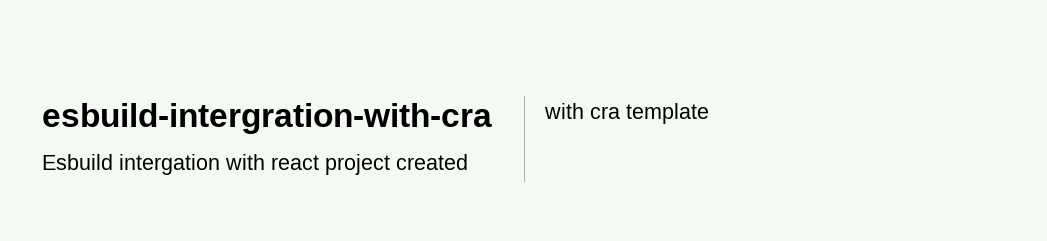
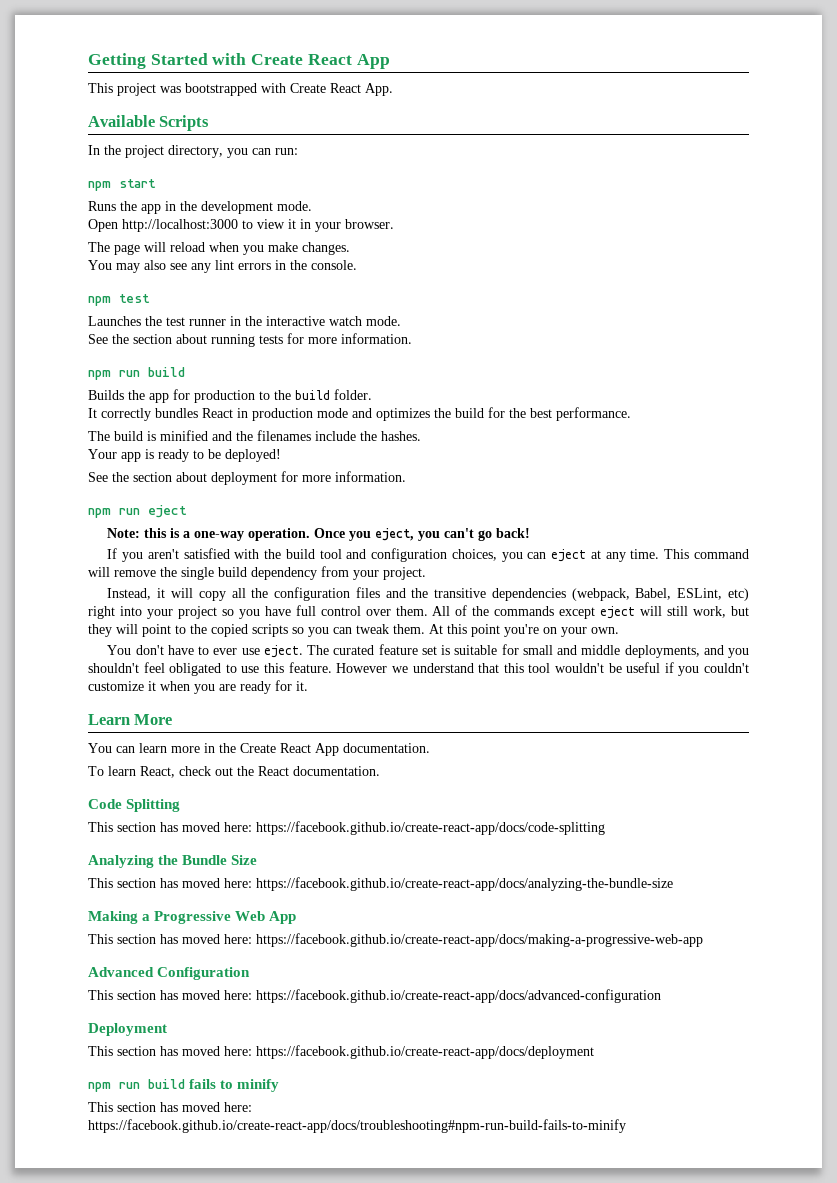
- esbuild-intergration-with-cra
- Esbuild intergation with react project created with cra template
+ Getting Started with Create React App
+ This project was bootstrapped with Create React App.
+ Available Scripts
+ In the project directory, you can run:
+ npm start
+ Runs the app in the development mode.
+ Open http://localhost:3000 to view it in your browser.
+ The page will reload when you make changes.
+ You may also see any lint errors in the console.
+ npm test
+ Launches the test runner in the interactive watch mode.
+ See the section about running tests for more information.
+ npm run build
+ Builds the app for production to the build folder.
+ It correctly bundles React in production mode and optimizes the build for the best performance.
+ The build is minified and the filenames include the hashes.
+ Your app is ready to be deployed!
+ See the section about deployment for more information.
+ npm run eject
+ Note: this is a one-way operation. Once you eject, you can't go back!
+ If you aren't satisfied with the build tool and configuration choices, you can eject at any time. This command will remove the single build dependency from your project.
+ Instead, it will copy all the configuration files and the transitive dependencies (webpack, Babel, ESLint, etc) right into your project so you have full control over them. All of the commands except eject will still work, but they will point to the copied scripts so you can tweak them. At this point you're on your own.
+ You don't have to ever use eject. The curated feature set is suitable for small and middle deployments, and you shouldn't feel obligated to use this feature. However we understand that this tool wouldn't be useful if you couldn't customize it when you are ready for it.
+ Learn More
+ You can learn more in the Create React App documentation.
+ To learn React, check out the React documentation.
+ Code Splitting
+ This section has moved here: https://facebook.github.io/create-react-app/docs/code-splitting
+ Analyzing the Bundle Size
+ This section has moved here: https://facebook.github.io/create-react-app/docs/analyzing-the-bundle-size
+ Making a Progressive Web App
+ This section has moved here: https://facebook.github.io/create-react-app/docs/making-a-progressive-web-app
+ Advanced Configuration
+ This section has moved here: https://facebook.github.io/create-react-app/docs/advanced-configuration
+ Deployment
+ This section has moved here: https://facebook.github.io/create-react-app/docs/deployment
+ npm run build fails to minify
+ This section has moved here: https://facebook.github.io/create-react-app/docs/troubleshooting#npm-run-build-fails-to-minify

